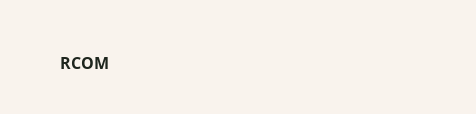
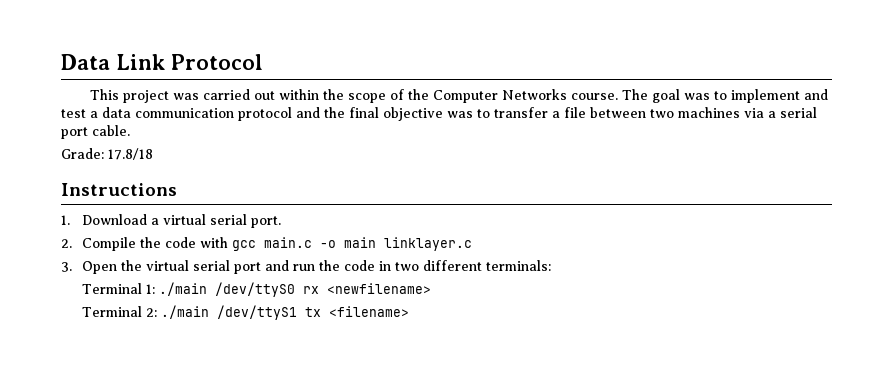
- RCOM
+ Data Link Protocol
+ This project was carried out within the scope of the Computer Networks course. The goal was to implement and test a data communication protocol and the final objective was to transfer a file between two machines via a serial port cable.
+ Grade: 17.8/18
+ Instructions
+ 1. Download a virtual serial port.
+ 2. Compile the code with gcc main.c -o main linklayer.c
+ 3. Open the virtual serial port and run the code in two different terminals:
+ Terminal 1: ./main /dev/ttyS0 rx <newfilename>
+ Terminal 2: ./main /dev/ttyS1 tx <filename>

